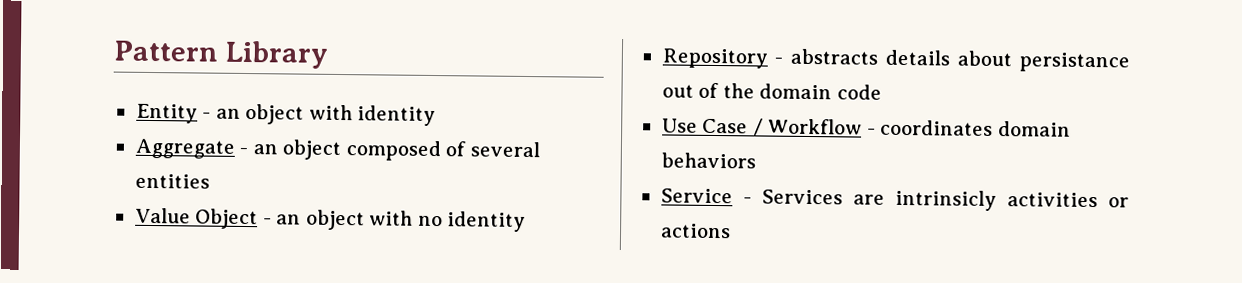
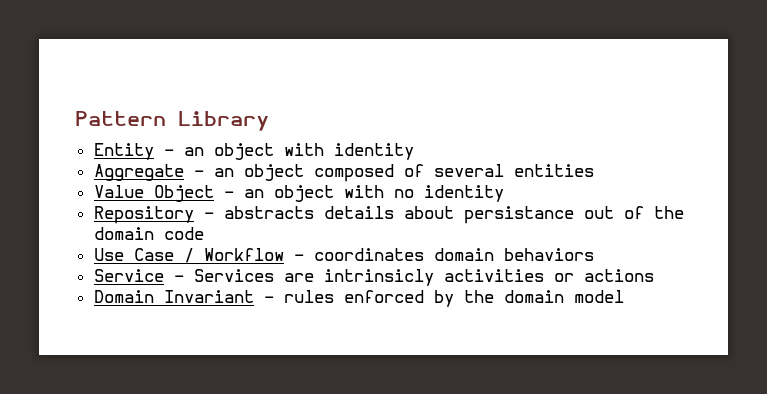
+ Domain Invariant - rules enforced by the domain model

